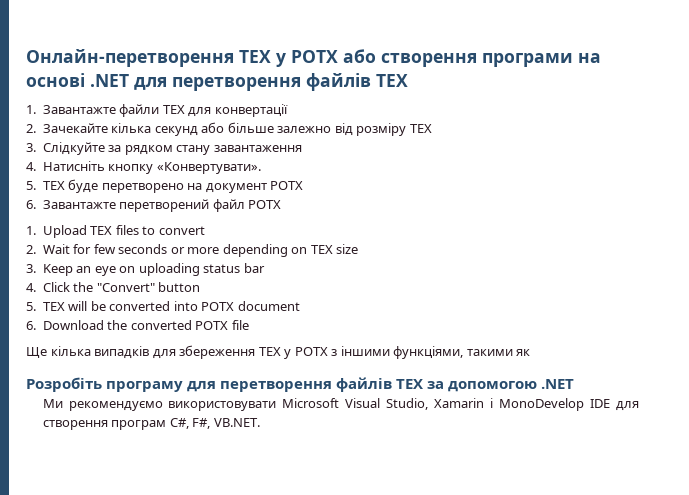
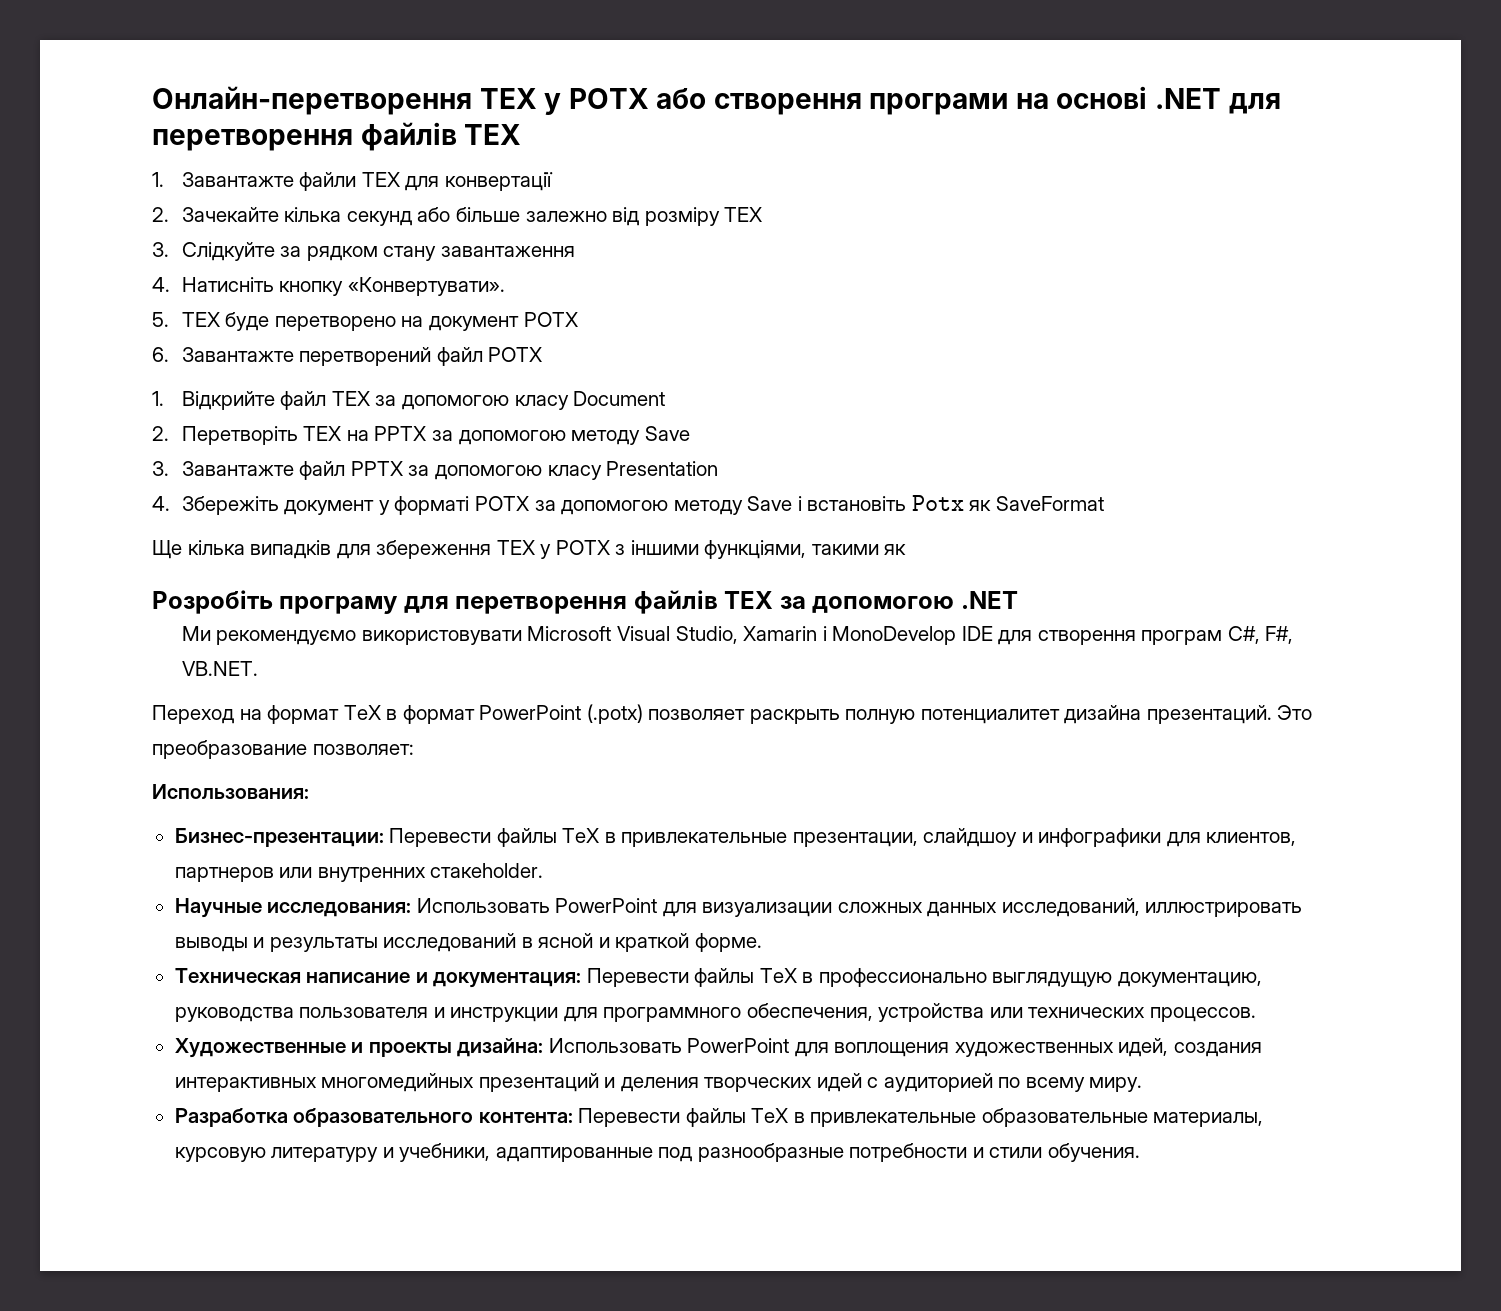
- 1. Upload TEX files to convert
- 2. Wait for few seconds or more depending on TEX size
- 3. Keep an eye on uploading status bar
- 4. Click the "Convert" button
- 5. TEX will be converted into POTX document
- 6. Download the converted POTX file
+ 1. Відкрийте файл TEX за допомогою класу Document
+ 2. Перетворіть TEX на PPTX за допомогою методу Save
+ 3. Завантажте файл PPTX за допомогою класу Presentation
+ 4. Збережіть документ у форматі POTX за допомогою методу Save і встановіть Potx як SaveFormat
+ Переход на формат TeX в формат PowerPoint (.potx) позволяет раскрыть полную потенциалитет дизайна презентаций. Это преобразование позволяет:
+ Использования:
+ Бизнес-презентации: Перевести файлы TeX в привлекательные презентации, слайдшоу и инфографики для клиентов, партнеров или внутренних стакеholder.
+ Научные исследования: Использовать PowerPoint для визуализации сложных данных исследований, иллюстрировать выводы и результаты исследований в ясной и краткой форме.
+ Техническая написание и документация: Перевести файлы TeX в профессионально выглядущую документацию, руководства пользователя и инструкции для программного обеспечения, устройства или технических процессов.
+ Художественные и проекты дизайна: Использовать PowerPoint для воплощения художественных идей, создания интерактивных многомедийных презентаций и деления творческих идей с аудиторией по всему миру.
+ Разработка образовательного контента: Перевести файлы TeX в привлекательные образовательные материалы, курсовую литературу и учебники, адаптированные под разнообразные потребности и стили обучения.

